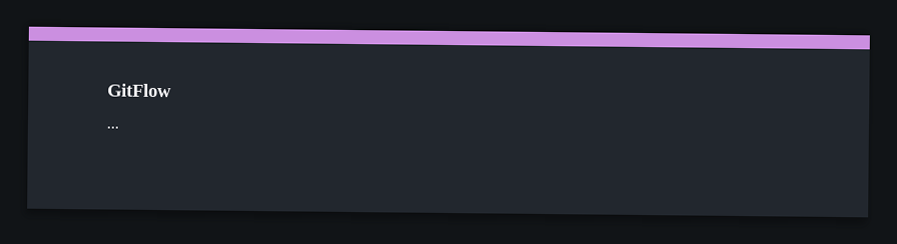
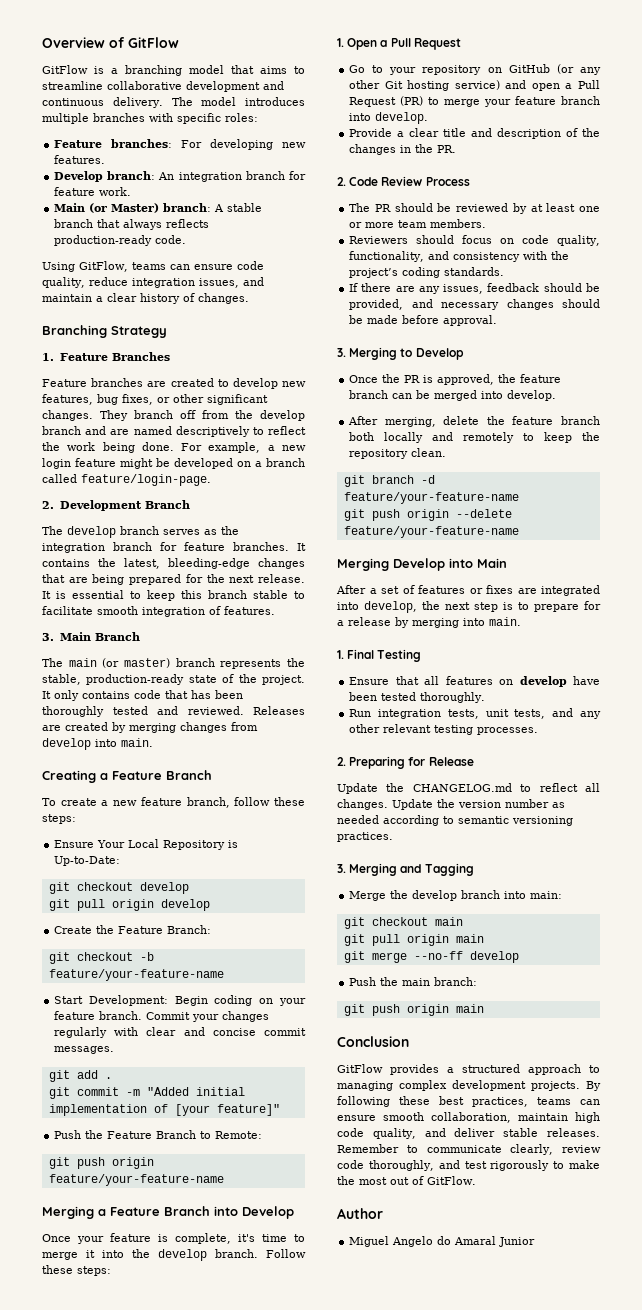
- GitFlow
+ Overview of GitFlow
- ...
+ GitFlow is a branching model that aims to streamline collaborative development and continuous delivery. The model introduces multiple branches with specific roles:
+ Feature branches: For developing new features.
+ Develop branch: An integration branch for feature work.
+ Main (or Master) branch: A stable branch that always reflects production-ready code.
+ Using GitFlow, teams can ensure code quality, reduce integration issues, and maintain a clear history of changes.
+ Branching Strategy
+ 1. Feature Branches
+ Feature branches are created to develop new features, bug fixes, or other significant changes. They branch off from the develop branch and are named descriptively to reflect the work being done. For example, a new login feature might be developed on a branch called feature/login-page.
+ 2. Development Branch
+ The develop branch serves as the integration branch for feature branches. It contains the latest, bleeding-edge changes that are being prepared for the next release. It is essential to keep this branch stable to facilitate smooth integration of features.
+ 3. Main Branch
+ The main (or master) branch represents the stable, production-ready state of the project. It only contains code that has been thoroughly tested and reviewed. Releases are created by merging changes from develop into main.
+ Creating a Feature Branch
+ To create a new feature branch, follow these steps:
+ Ensure Your Local Repository is Up-to-Date:
+ git checkout develop
+ git pull origin develop
+ Create the Feature Branch:
+ git checkout -b feature/your-feature-name
+ Start Development: Begin coding on your feature branch. Commit your changes regularly with clear and concise commit messages.
+ git add .
+ git commit -m "Added initial implementation of [your feature]"
+ Push the Feature Branch to Remote:
+ git push origin feature/your-feature-name
+ Merging a Feature Branch into Develop
+ Once your feature is complete, it's time to merge it into the develop branch. Follow these steps:
+ 1. Open a Pull Request
+ Go to your repository on GitHub (or any other Git hosting service) and open a Pull Request (PR) to merge your feature branch into develop.
+ Provide a clear title and description of the changes in the PR.
+ 2. Code Review Process
+ The PR should be reviewed by at least one or more team members.
+ Reviewers should focus on code quality, functionality, and consistency with the project’s coding standards.
+ If there are any issues, feedback should be provided, and necessary changes should be made before approval.
+ 3. Merging to Develop
+ Once the PR is approved, the feature branch can be merged into develop.
+ After merging, delete the feature branch both locally and remotely to keep the repository clean.
+ git branch -d feature/your-feature-name
+ git push origin --delete feature/your-feature-name
+ Merging Develop into Main
+ After a set of features or fixes are integrated into develop, the next step is to prepare for a release by merging into main.
+ 1. Final Testing
+ Ensure that all features on develop have been tested thoroughly.
+ Run integration tests, unit tests, and any other relevant testing processes.
+ 2. Preparing for Release
+ Update the CHANGELOG.md to reflect all changes. Update the version number as needed according to semantic versioning practices.
+ 3. Merging and Tagging
+ Merge the develop branch into main:
+ git checkout main
+ git pull origin main
+ git merge --no-ff develop
+ Push the main branch:
+ git push origin main
+ Conclusion
+ GitFlow provides a structured approach to managing complex development projects. By following these best practices, teams can ensure smooth collaboration, maintain high code quality, and deliver stable releases. Remember to communicate clearly, review code thoroughly, and test rigorously to make the most out of GitFlow.
+ Author
+ Miguel Angelo do Amaral Junior

